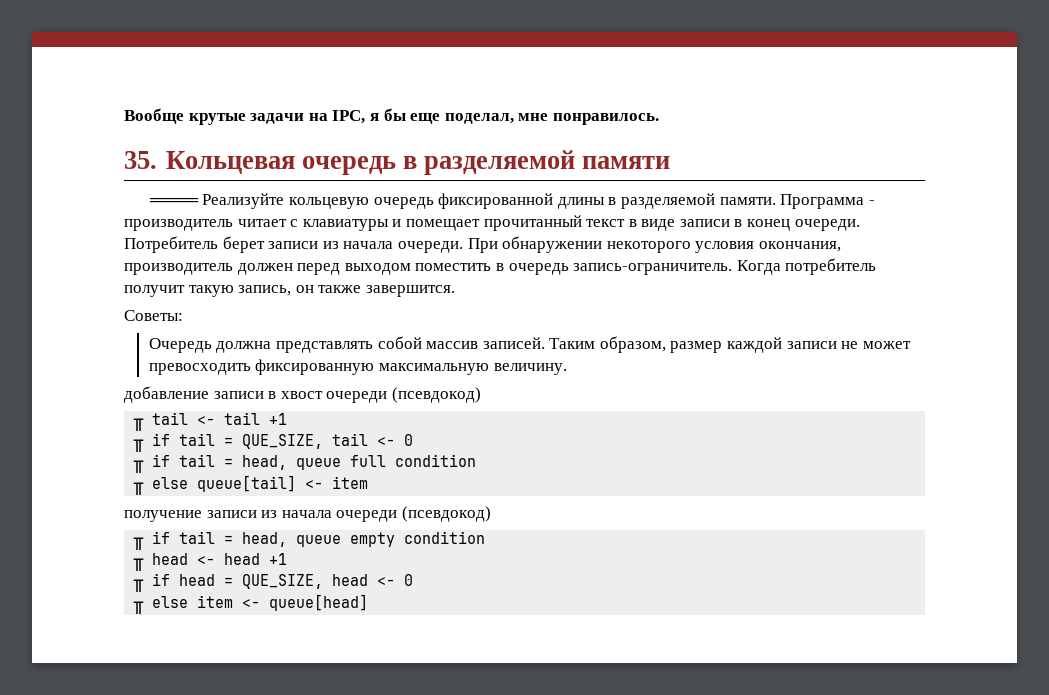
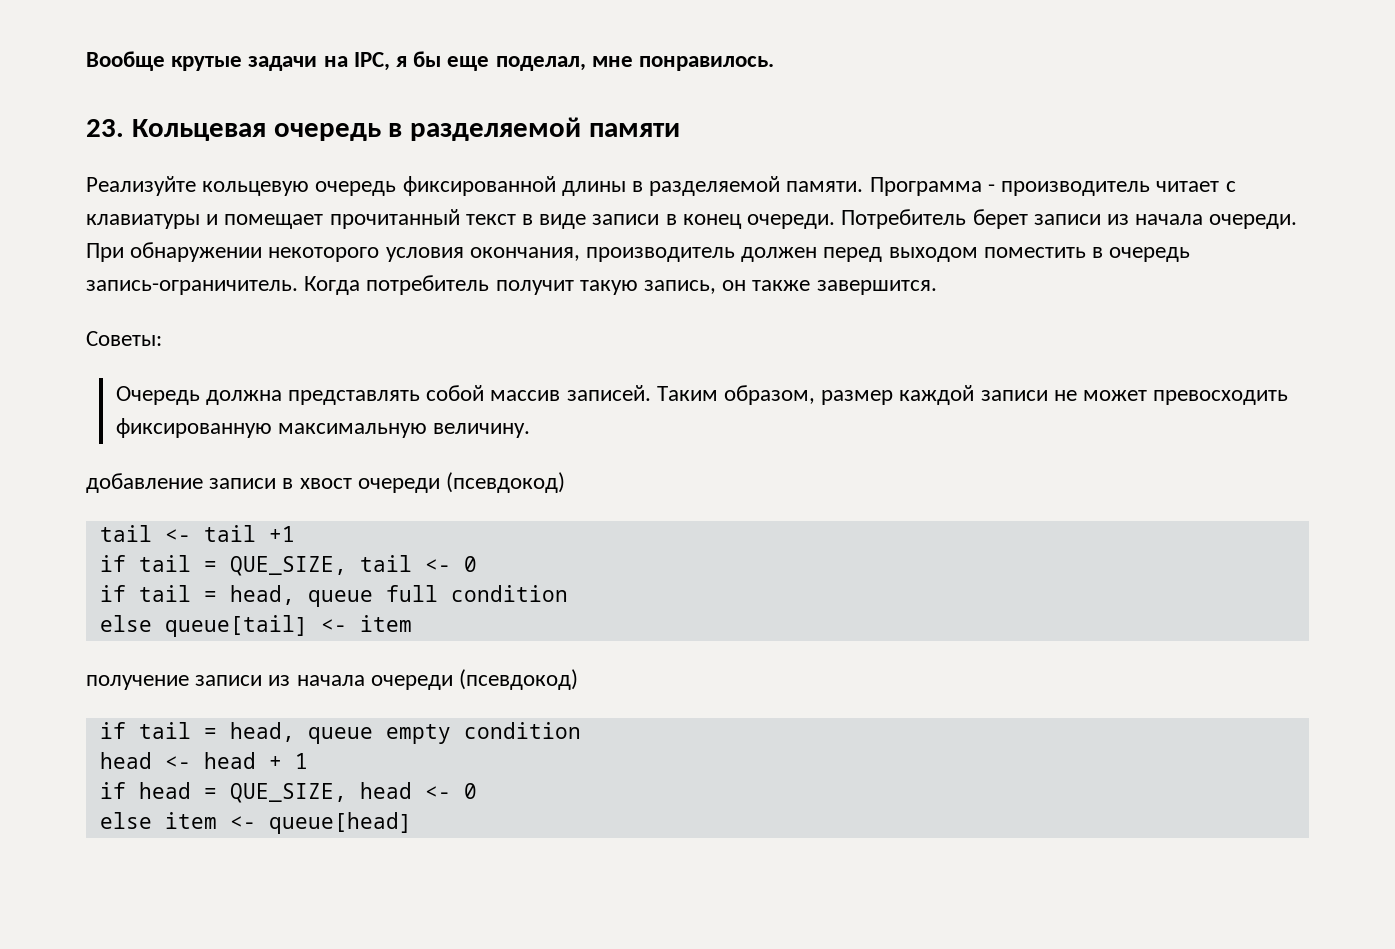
- 35. Кольцевая очередь в разделяемой памяти
+ 23. Кольцевая очередь в разделяемой памяти
- ════ Реализуйте кольцевую очередь фиксированной длины в разделяемой памяти.
+ Реализуйте кольцевую очередь фиксированной длины в разделяемой памяти.
- ╥ tail <- tail +1
+ tail <- tail +1
- ╥ if tail = QUE_SIZE, tail <- 0
+ if tail = QUE_SIZE, tail <- 0
- ╥ if tail = head, queue full condition
+ if tail = head, queue full condition
- ╥ else queue[tail] <- item
+ else queue[tail] <- item
- ╥ if tail = head, queue empty condition
+ if tail = head, queue empty condition
- ╥ head <- head +1
- ╥ if head = QUE_SIZE, head <- 0
+ head <- head + 1
+ if head = QUE_SIZE, head <- 0
- ╥ else item <- queue[head]
+ else item <- queue[head]

